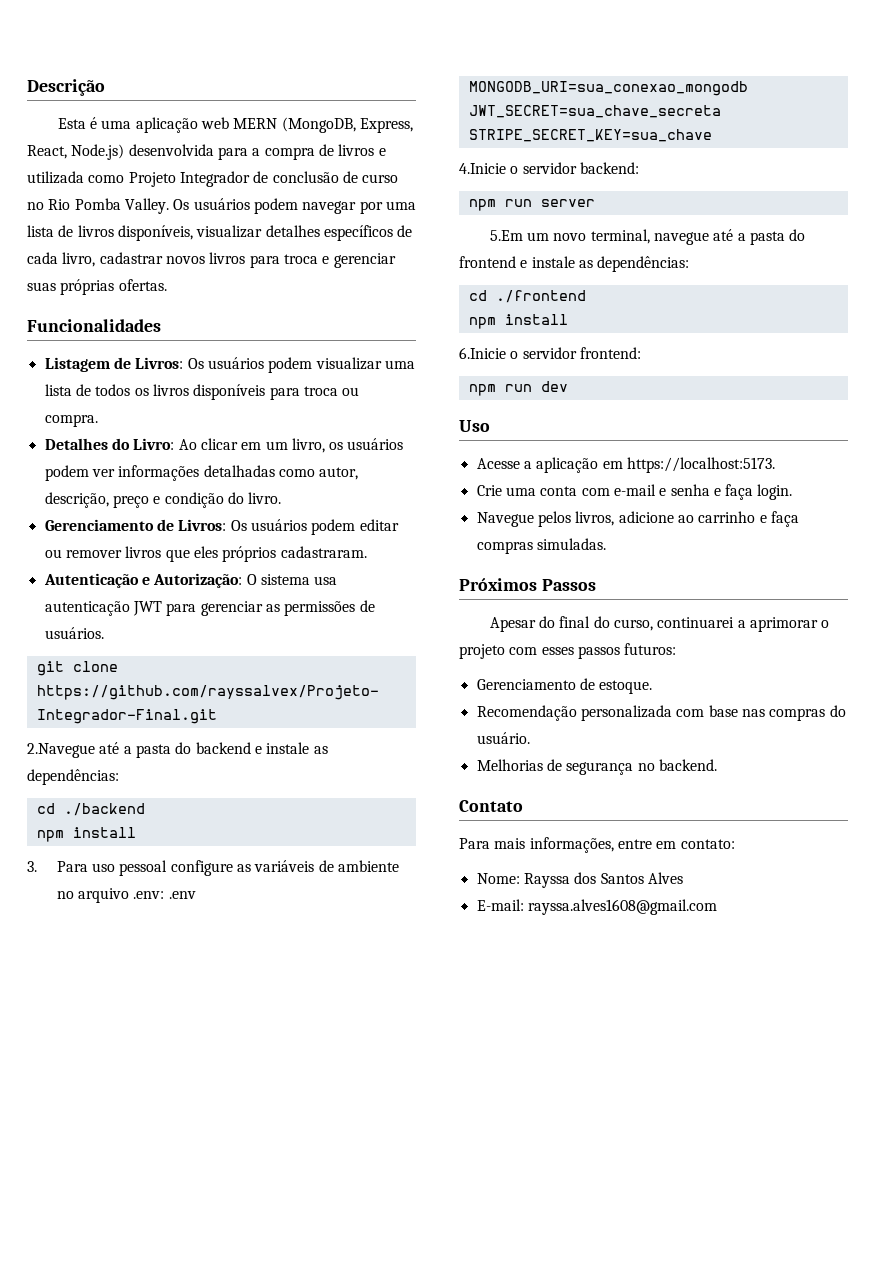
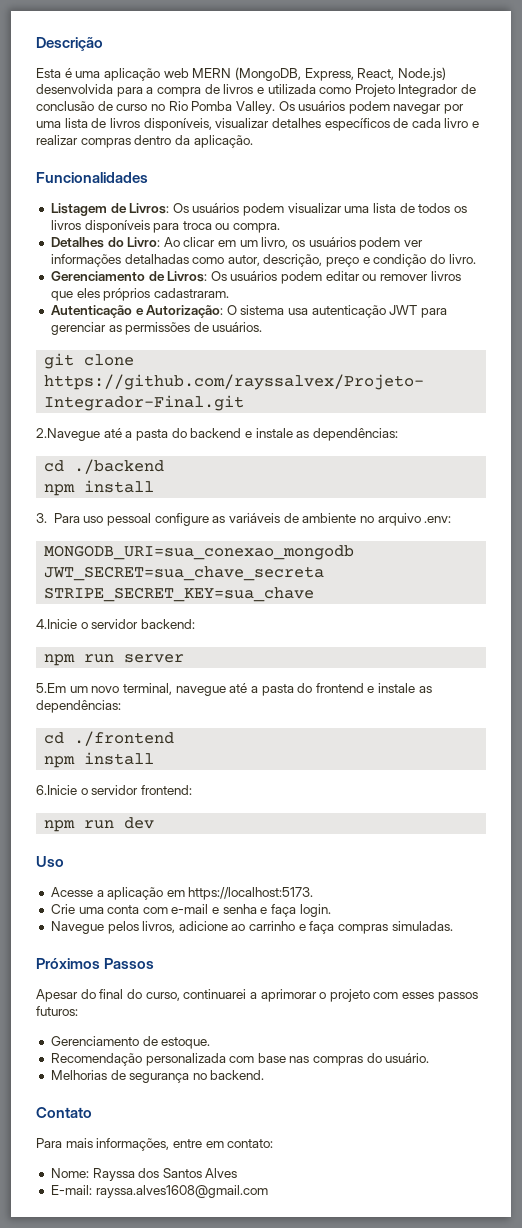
- Os usuários podem navegar por uma lista de livros disponíveis, visualizar detalhes específicos de cada livro, cadastrar novos livros para troca e gerenciar suas próprias ofertas.
+ Os usuários podem navegar por uma lista de livros disponíveis, visualizar detalhes específicos de cada livro e realizar compras dentro da aplicação.
- 3. Para uso pessoal configure as variáveis de ambiente no arquivo .env: .env
+ 3. Para uso pessoal configure as variáveis de ambiente no arquivo .env:

